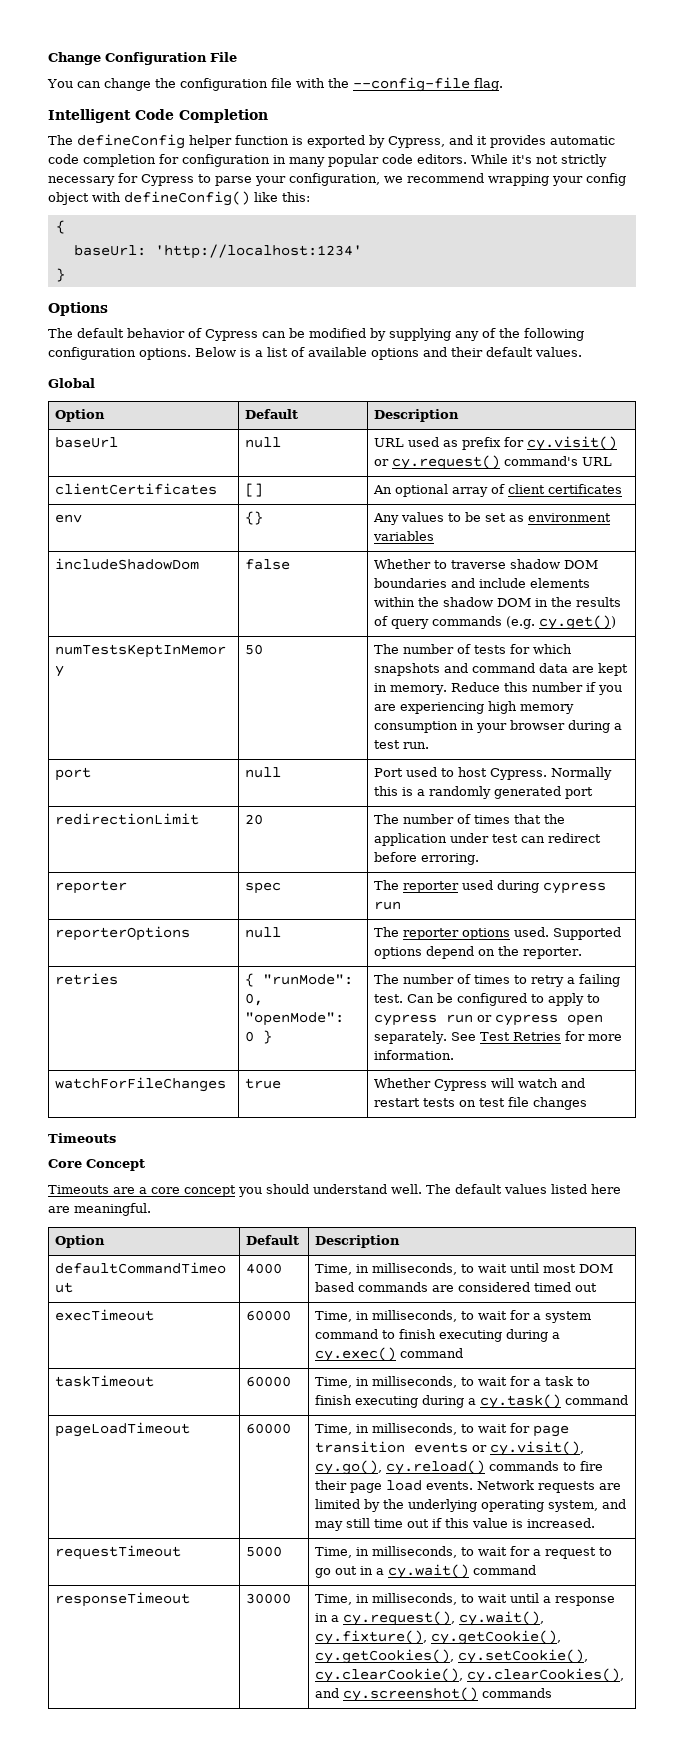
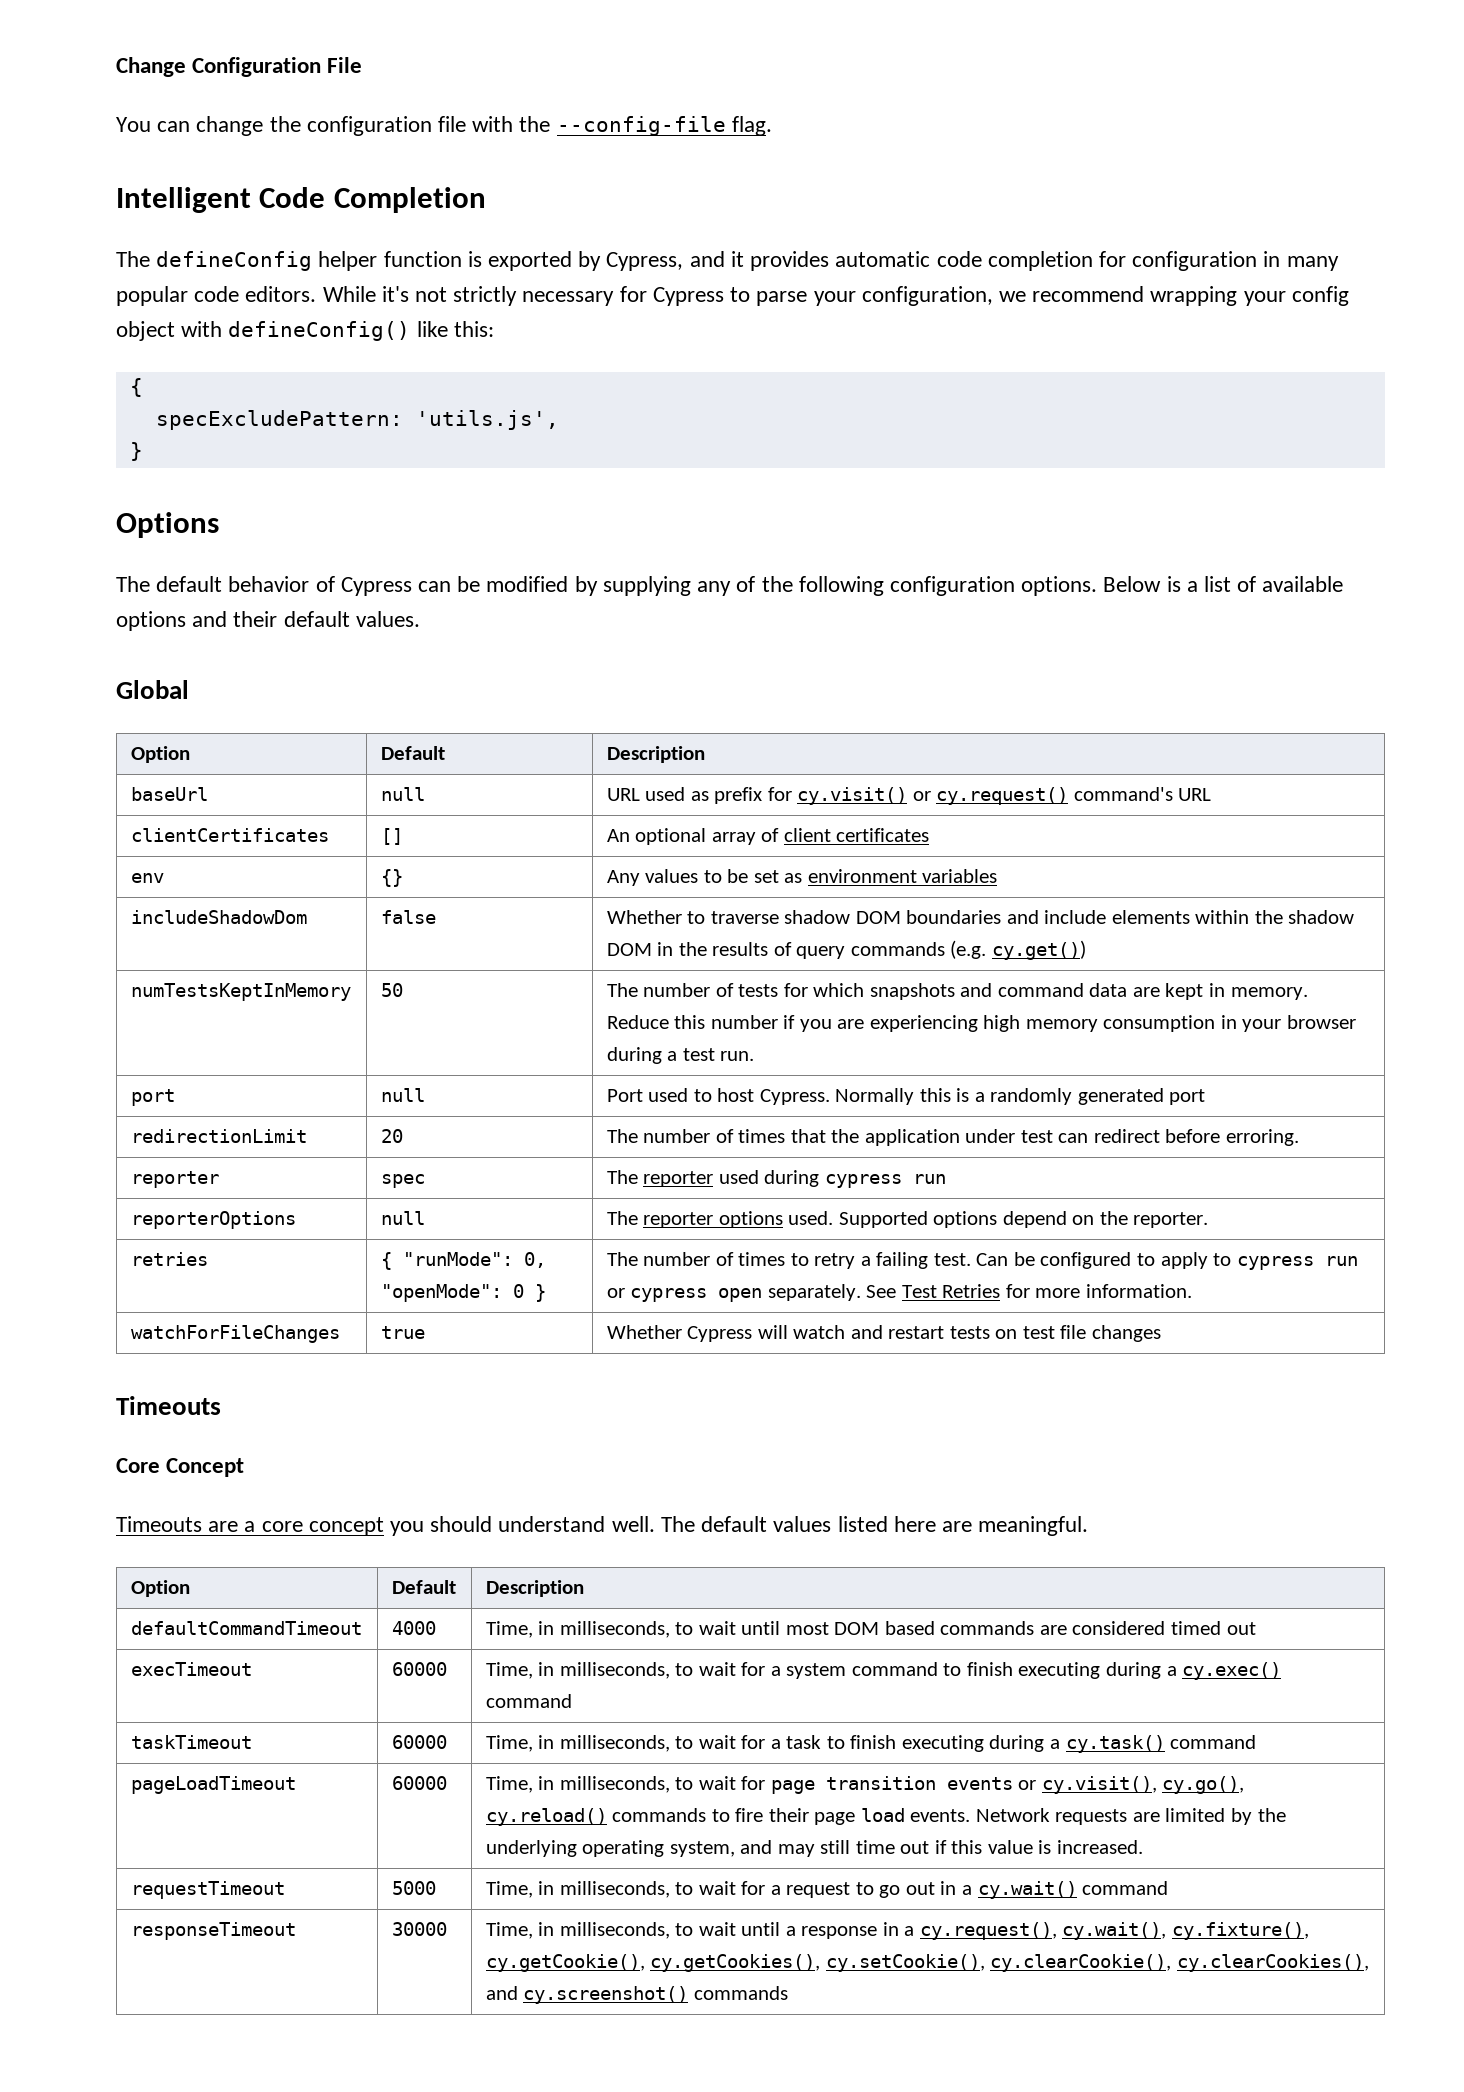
- baseUrl: 'http://localhost:1234'
+ specExcludePattern: 'utils.js',

